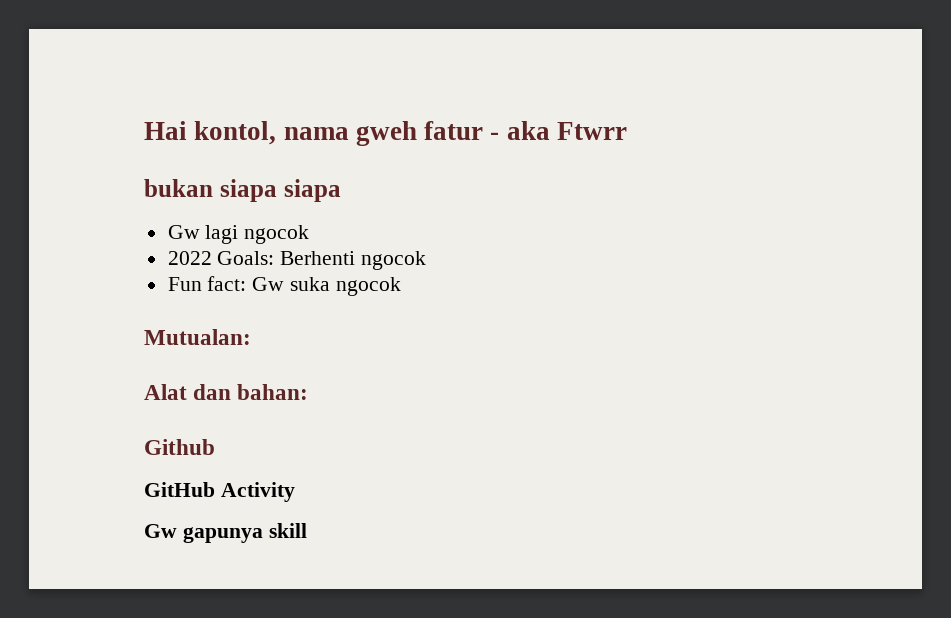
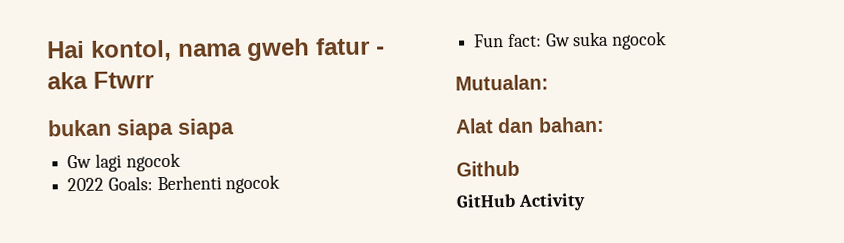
- Gw gapunya skill

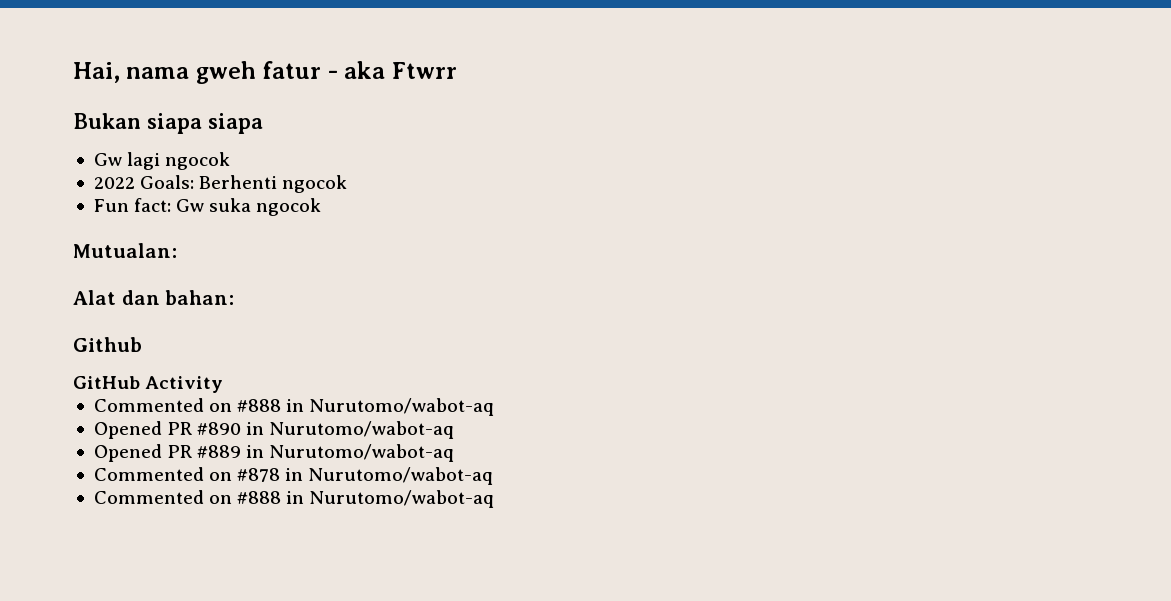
- Hai kontol, nama gweh fatur - aka Ftwrr
+ Hai, nama gweh fatur - aka Ftwrr
- bukan siapa siapa
+ Bukan siapa siapa
  GitHub Activity
+ Commented on #888 in Nurutomo/wabot-aq
+ Opened PR #890 in Nurutomo/wabot-aq
+ Opened PR #889 in Nurutomo/wabot-aq
+ Commented on #878 in Nurutomo/wabot-aq
+ Commented on #888 in Nurutomo/wabot-aq

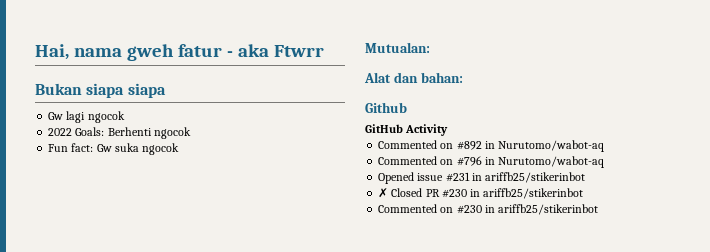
  GitHub Activity
- Commented on #888 in Nurutomo/wabot-aq
- Opened PR #890 in Nurutomo/wabot-aq
- Opened PR #889 in Nurutomo/wabot-aq
- Commented on #878 in Nurutomo/wabot-aq
- Commented on #888 in Nurutomo/wabot-aq
+ Commented on #892 in Nurutomo/wabot-aq
+ Commented on #796 in Nurutomo/wabot-aq
+ Opened issue #231 in ariffb25/stikerinbot
+ ✗ Closed PR #230 in ariffb25/stikerinbot
+ Commented on #230 in ariffb25/stikerinbot

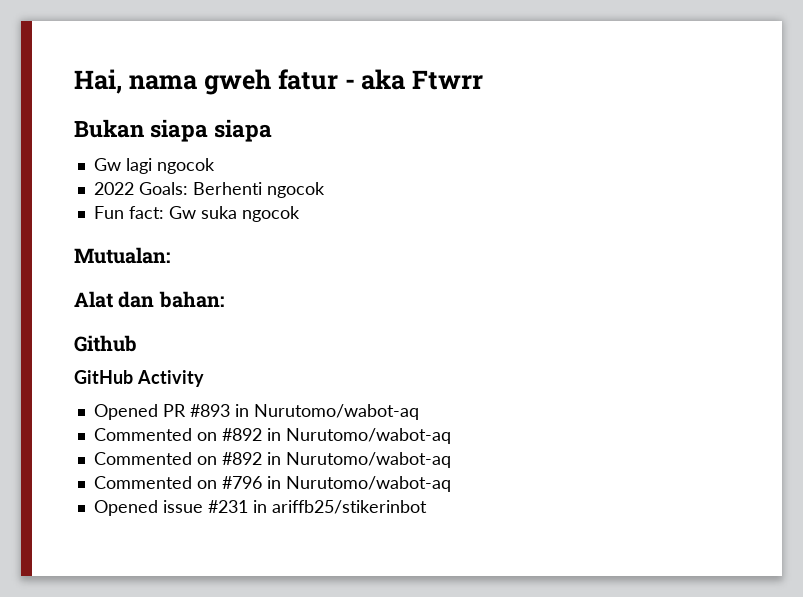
+ Opened PR #893 in Nurutomo/wabot-aq
+ Commented on #892 in Nurutomo/wabot-aq
- ✗ Closed PR #230 in ariffb25/stikerinbot
- Commented on #230 in ariffb25/stikerinbot

